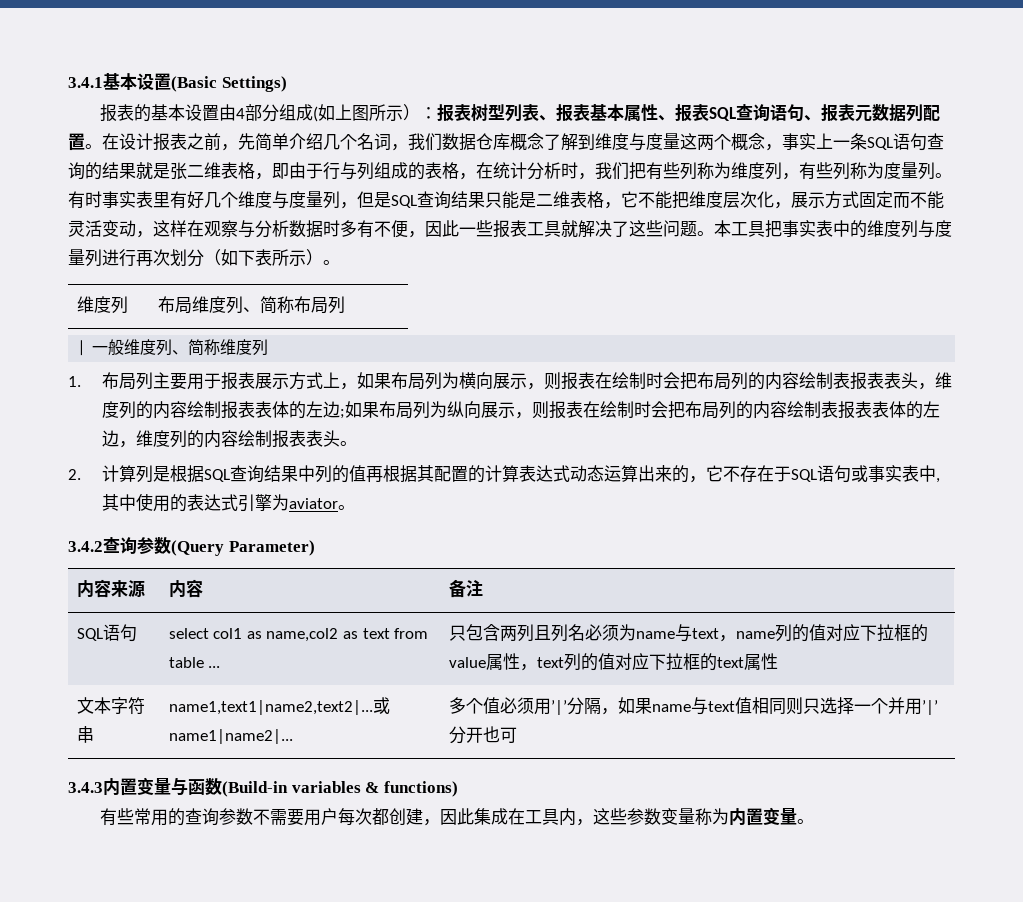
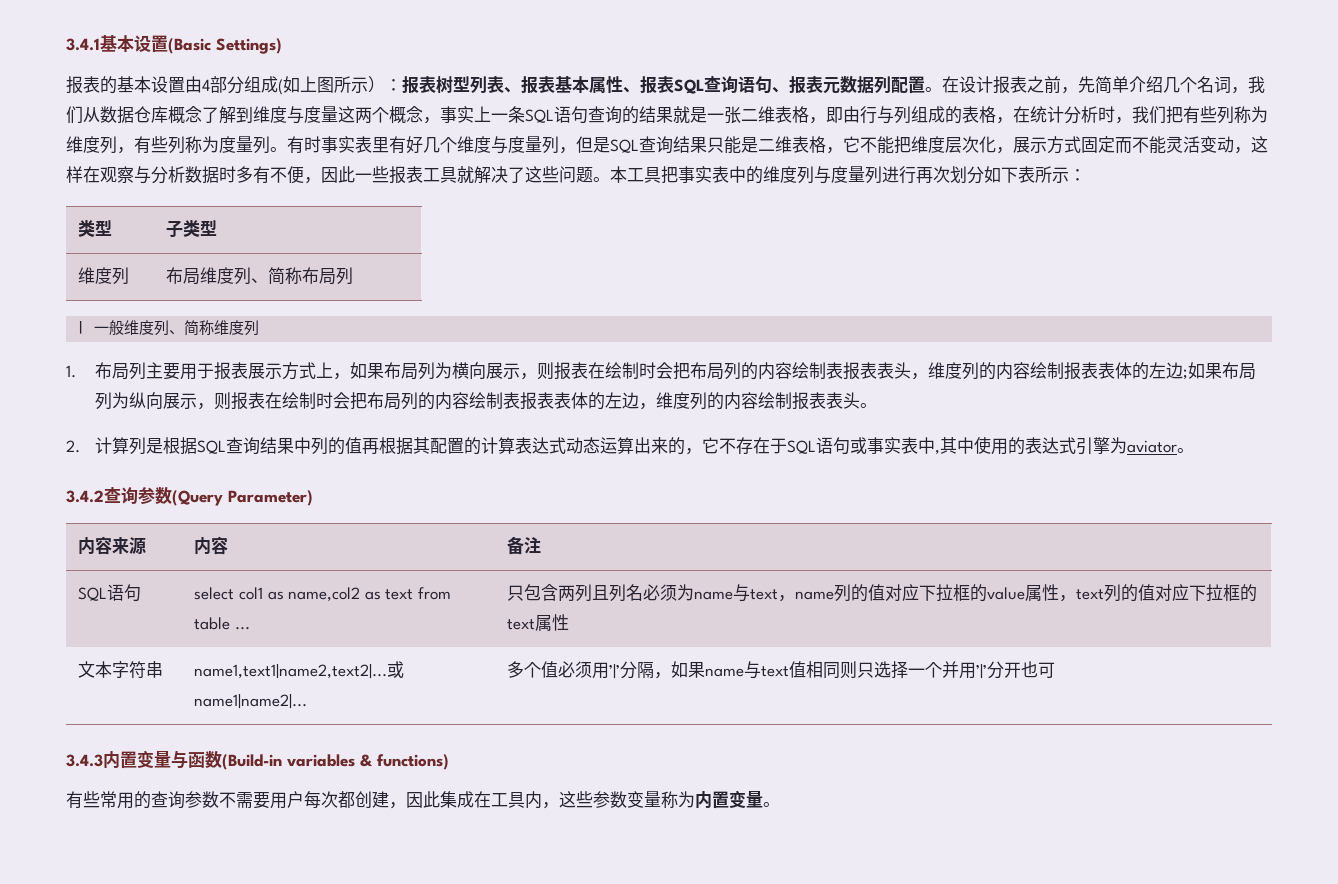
- 在设计报表之前，先简单介绍几个名词，我们数据仓库概念了解到维度与度量这两个概念，事实上一条SQL语句查询的结果就是张二维表格，即由于行与列组成的表格，在统计分析时，我们把有些列称为维度列，有些列称为度量列。
+ 在设计报表之前，先简单介绍几个名词，我们从数据仓库概念了解到维度与度量这两个概念，事实上一条SQL语句查询的结果就是一张二维表格，即由行与列组成的表格，在统计分析时，我们把有些列称为维度列，有些列称为度量列。
- 本工具把事实表中的维度列与度量列进行再次划分（如下表所示）。
+ 本工具把事实表中的维度列与度量列进行再次划分如下表所示：
+ 类型 | 子类型

